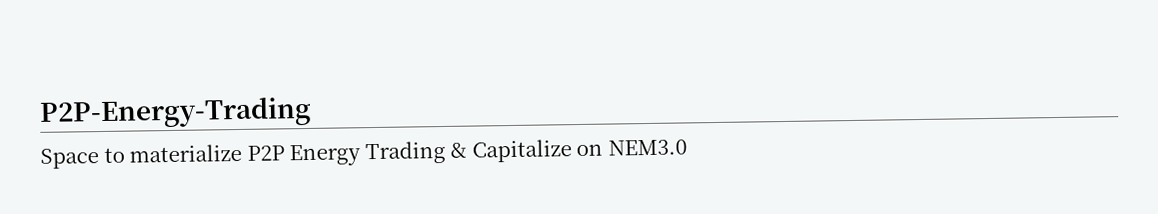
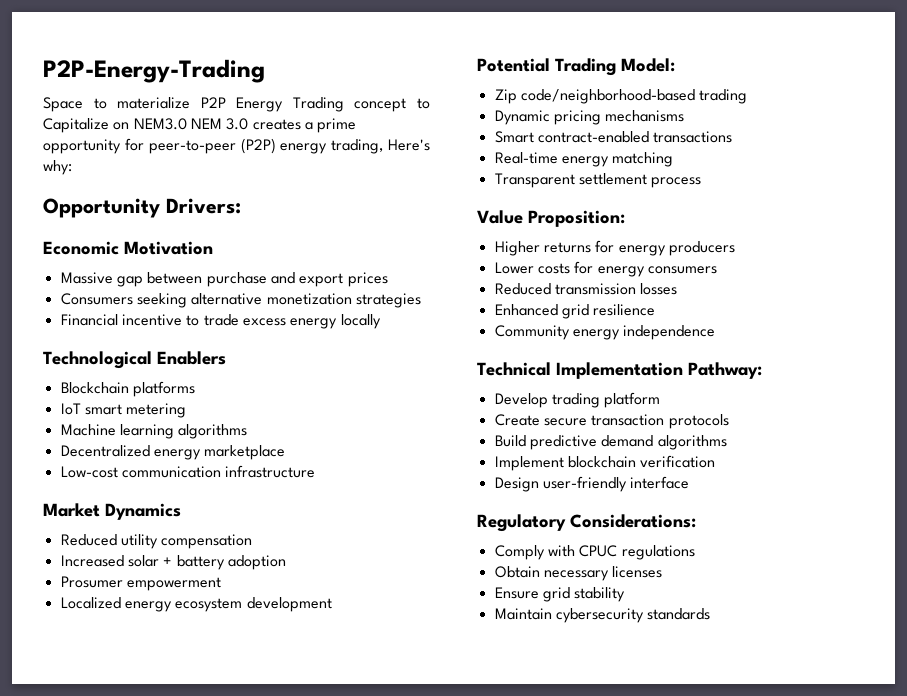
- Space to materialize P2P Energy Trading & Capitalize on NEM3.0
+ Space to materialize P2P Energy Trading concept to Capitalize on NEM3.0 NEM 3.0 creates a prime opportunity for peer-to-peer (P2P) energy trading, Here's why:
+ Opportunity Drivers:
+ Economic Motivation
+ Massive gap between purchase and export prices
+ Consumers seeking alternative monetization strategies
+ Financial incentive to trade excess energy locally
+ Technological Enablers
+ Blockchain platforms
+ IoT smart metering
+ Machine learning algorithms
+ Decentralized energy marketplace
+ Low-cost communication infrastructure
+ Market Dynamics
+ Reduced utility compensation
+ Increased solar + battery adoption
+ Prosumer empowerment
+ Localized energy ecosystem development
+ Potential Trading Model:
+ Zip code/neighborhood-based trading
+ Dynamic pricing mechanisms
+ Smart contract-enabled transactions
+ Real-time energy matching
+ Transparent settlement process
+ Value Proposition:
+ Higher returns for energy producers
+ Lower costs for energy consumers
+ Reduced transmission losses
+ Enhanced grid resilience
+ Community energy independence
+ Technical Implementation Pathway:
+ Develop trading platform
+ Create secure transaction protocols
+ Build predictive demand algorithms
+ Implement blockchain verification
+ Design user-friendly interface
+ Regulatory Considerations:
+ Comply with CPUC regulations
+ Obtain necessary licenses
+ Ensure grid stability
+ Maintain cybersecurity standards

